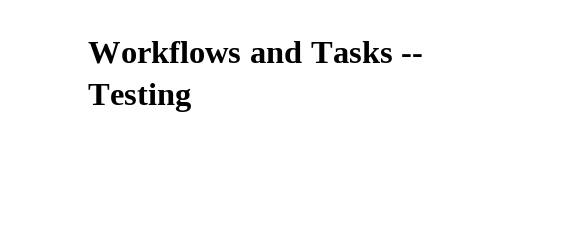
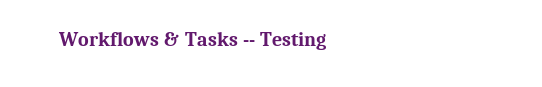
- Workflows and Tasks -- Testing
+ Workflows & Tasks -- Testing

